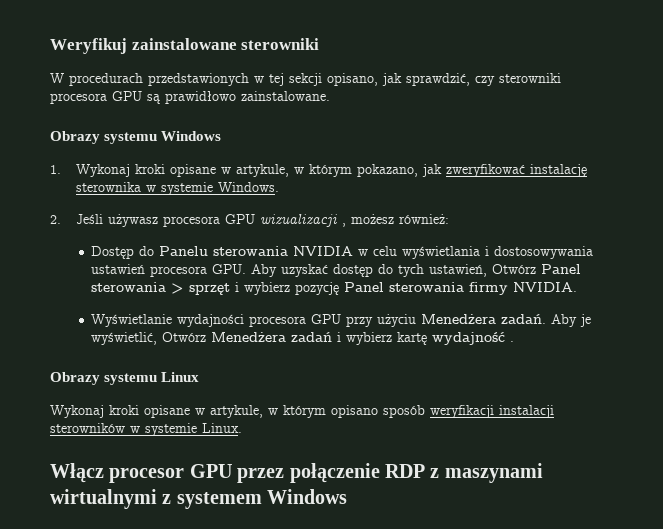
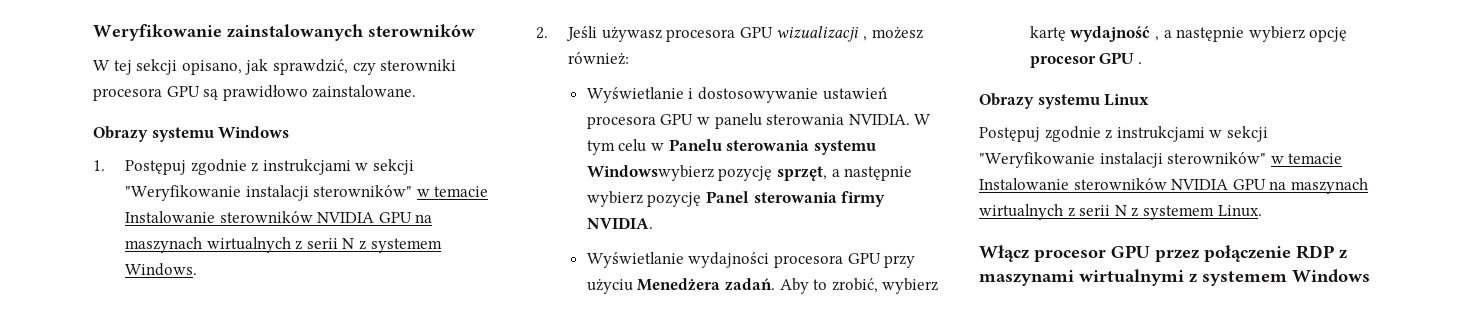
- Weryfikuj zainstalowane sterowniki
- W procedurach przedstawionych w tej sekcji opisano, jak sprawdzić, czy sterowniki procesora GPU są prawidłowo zainstalowane.
+ Weryfikowanie zainstalowanych sterowników
+ W tej sekcji opisano, jak sprawdzić, czy sterowniki procesora GPU są prawidłowo zainstalowane.
- 1. Wykonaj kroki opisane w artykule, w którym pokazano, jak zweryfikować instalację sterownika w systemie Windows.
+ 1. Postępuj zgodnie z instrukcjami w sekcji "Weryfikowanie instalacji sterowników" w temacie Instalowanie sterowników NVIDIA GPU na maszynach wirtualnych z serii N z systemem Windows.
- Dostęp do Panelu sterowania NVIDIA w celu wyświetlania i dostosowywania ustawień procesora GPU. Aby uzyskać dostęp do tych ustawień, Otwórz Panel sterowania > sprzęt i wybierz pozycję Panel sterowania firmy NVIDIA.
+ Wyświetlanie i dostosowywanie ustawień procesora GPU w panelu sterowania NVIDIA. W tym celu w Panelu sterowania systemu Windowswybierz pozycję sprzęt, a następnie wybierz pozycję Panel sterowania firmy NVIDIA.
- Aby je wyświetlić, Otwórz Menedżera zadań i wybierz kartę wydajność .
+ Aby to zrobić, wybierz kartę wydajność , a następnie wybierz opcję procesor GPU .
  Obrazy systemu Linux
- Wykonaj kroki opisane w artykule, w którym opisano sposób weryfikacji instalacji sterowników w systemie Linux.
+ Postępuj zgodnie z instrukcjami w sekcji "Weryfikowanie instalacji sterowników" w temacie Instalowanie sterowników NVIDIA GPU na maszynach wirtualnych z serii N z systemem Linux.

